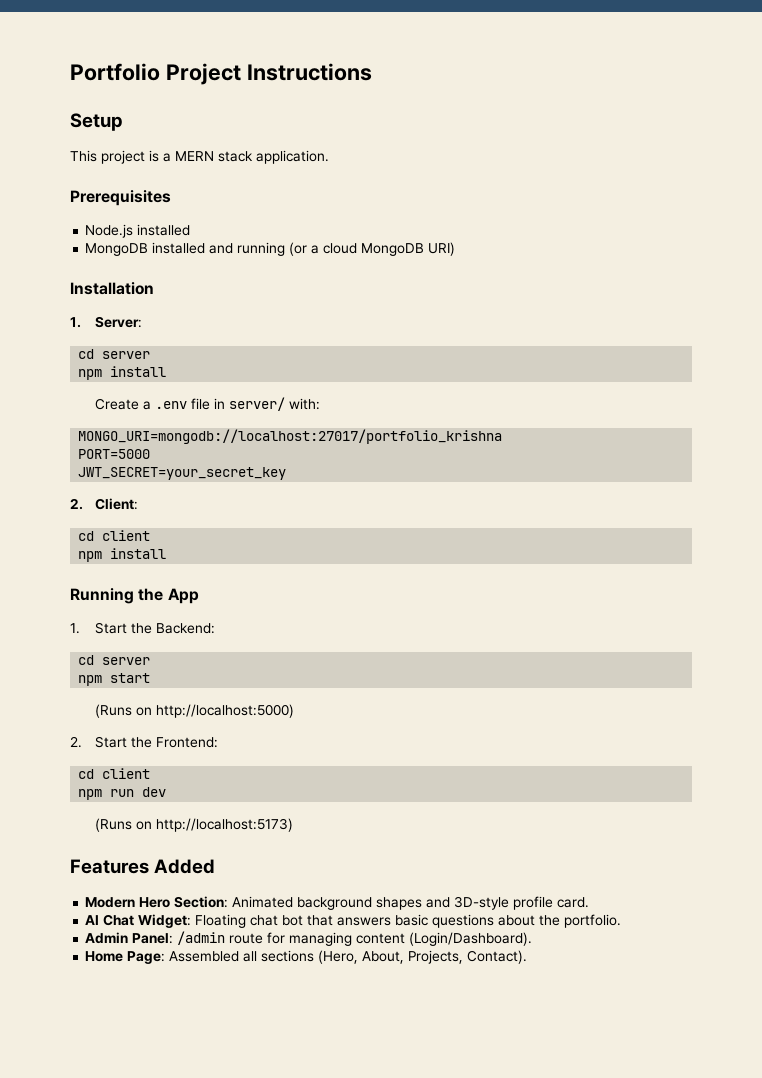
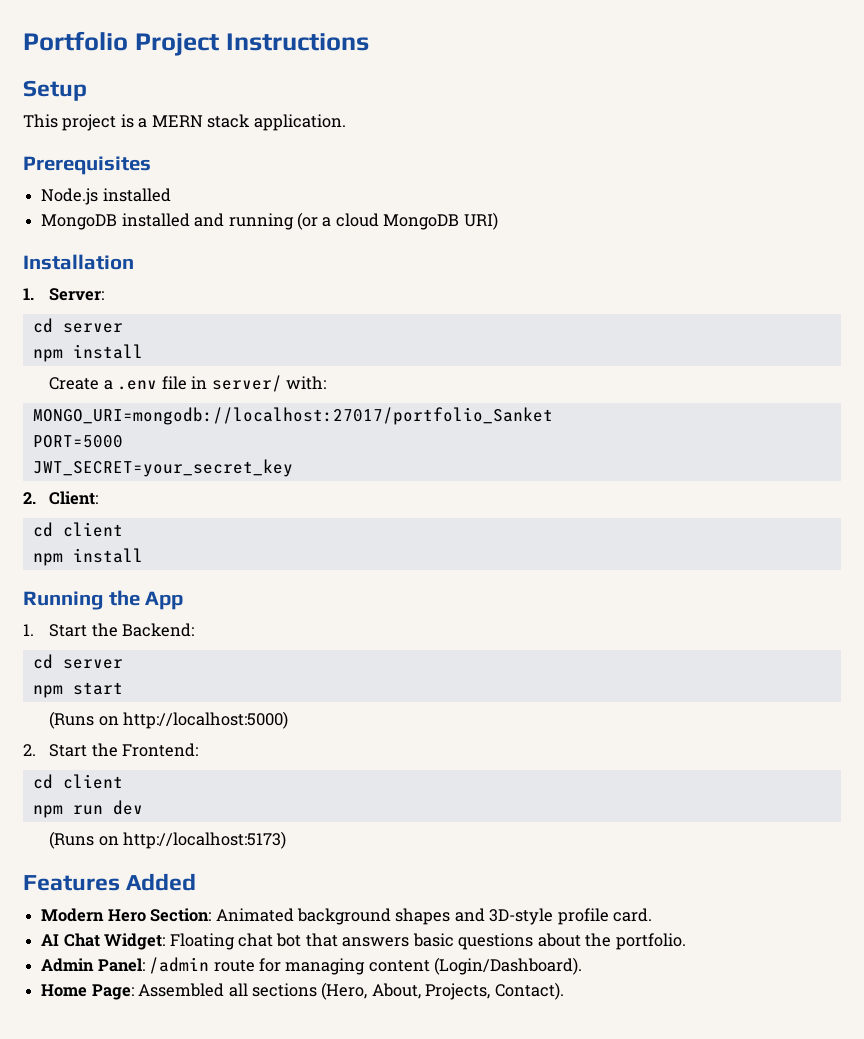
- MONGO_URI=mongodb://localhost:27017/portfolio_krishna
+ MONGO_URI=mongodb://localhost:27017/portfolio_Sanket

